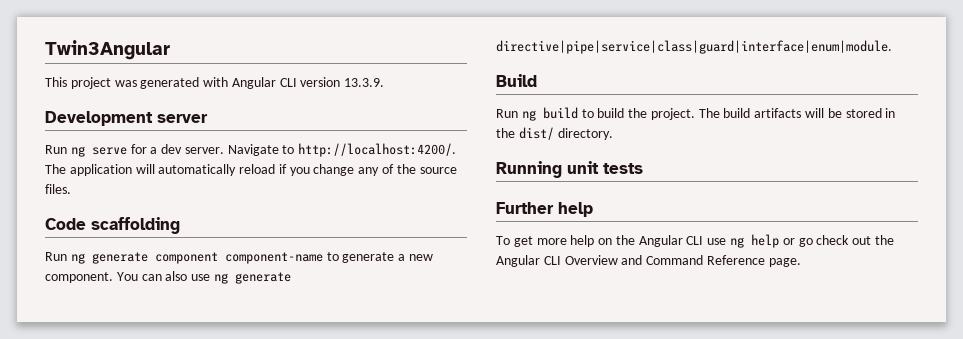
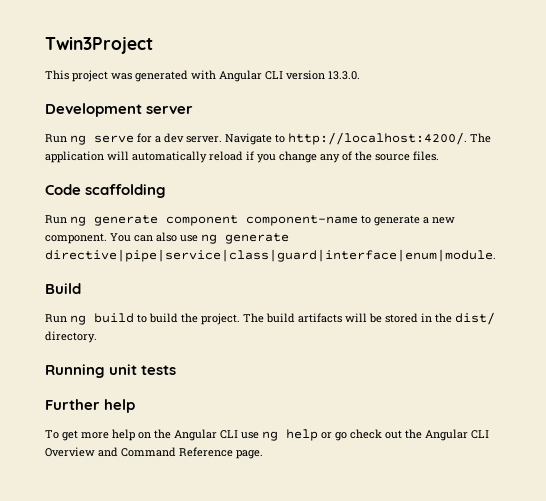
- Twin3Angular
+ Twin3Project
- This project was generated with Angular CLI version 13.3.9.
+ This project was generated with Angular CLI version 13.3.0.

